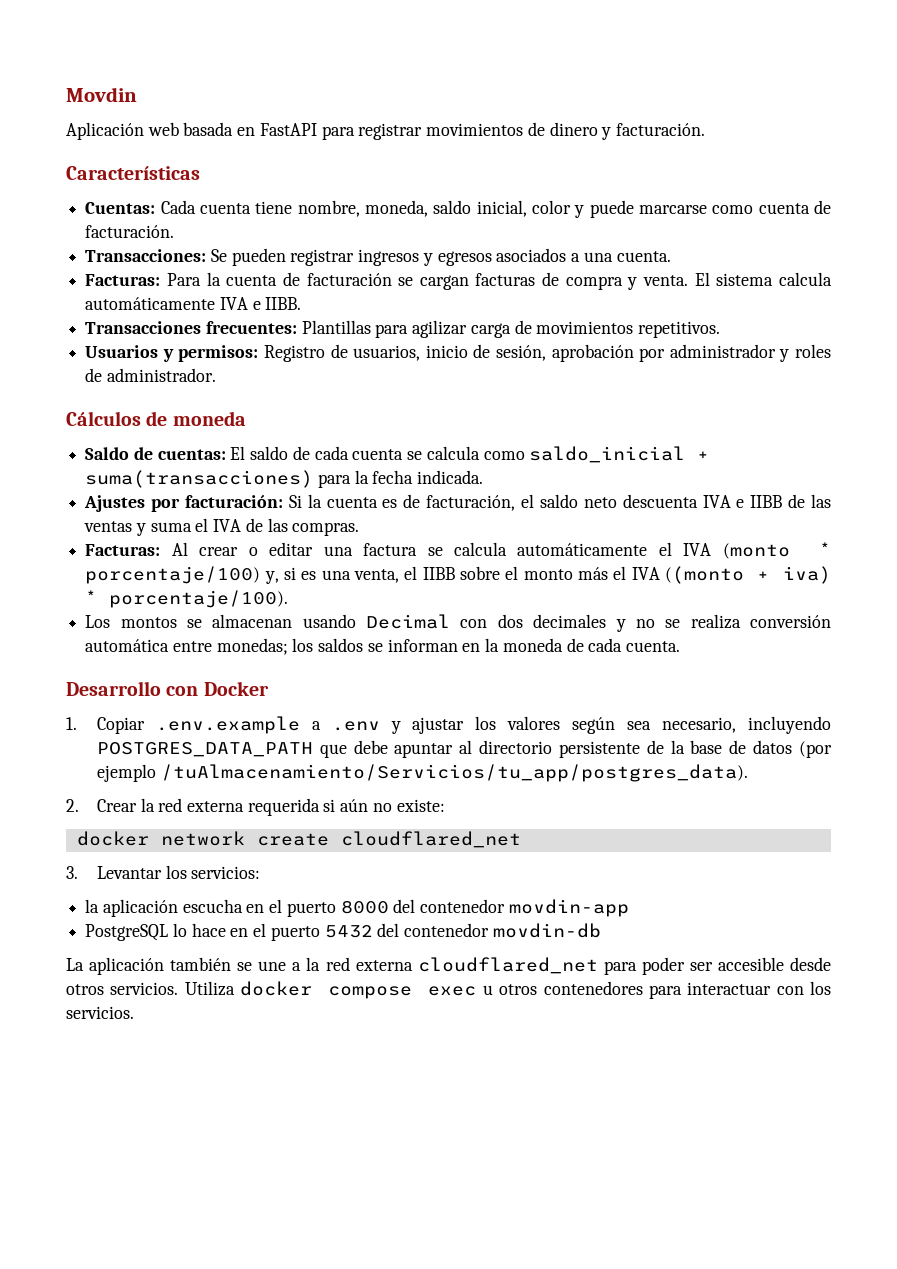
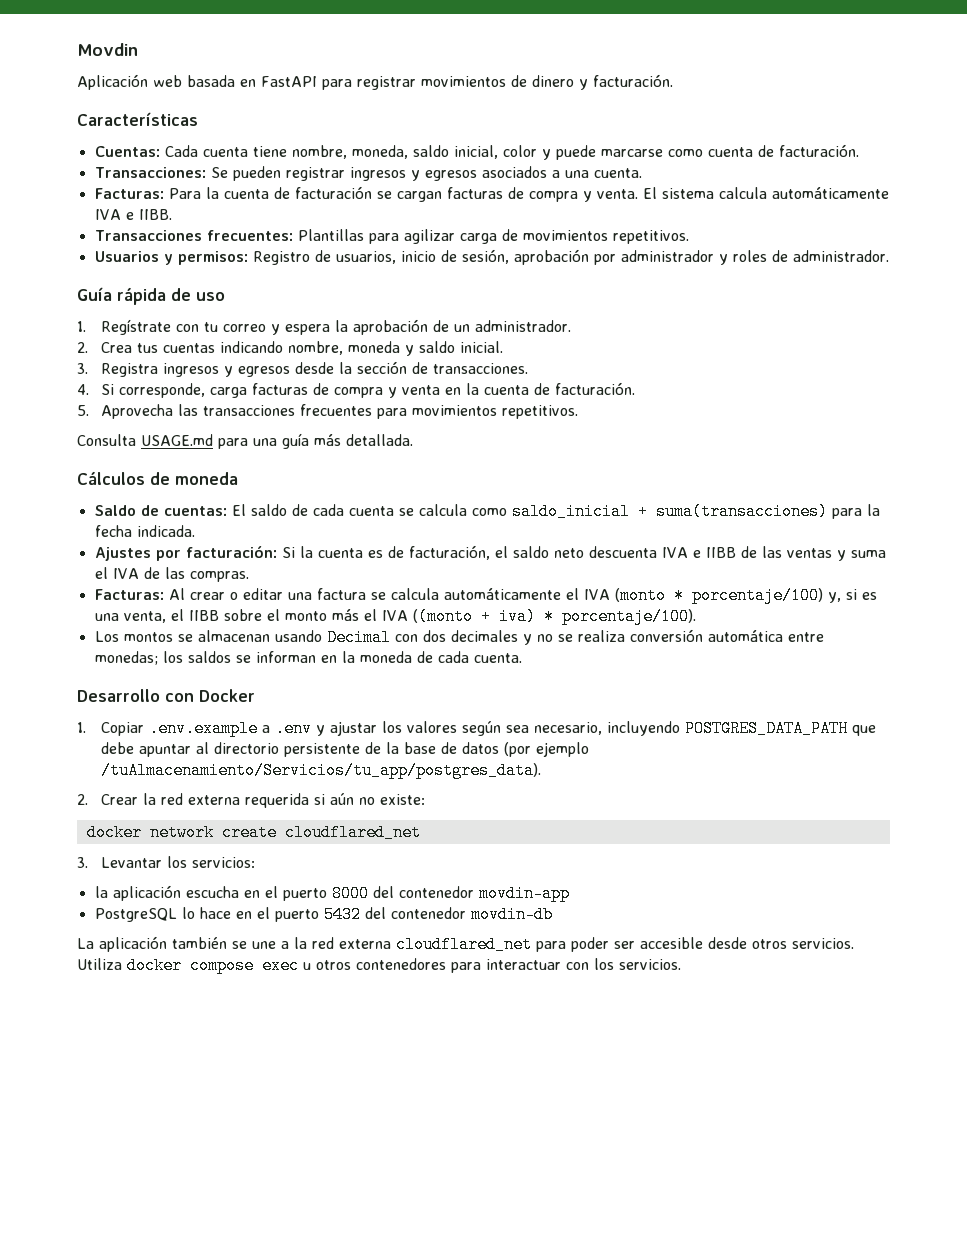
+ Guía rápida de uso
+ 1. Regístrate con tu correo y espera la aprobación de un administrador.
+ 2. Crea tus cuentas indicando nombre, moneda y saldo inicial.
+ 3. Registra ingresos y egresos desde la sección de transacciones.
+ 4. Si corresponde, carga facturas de compra y venta en la cuenta de facturación.
+ 5. Aprovecha las transacciones frecuentes para movimientos repetitivos.
+ Consulta USAGE.md para una guía más detallada.

